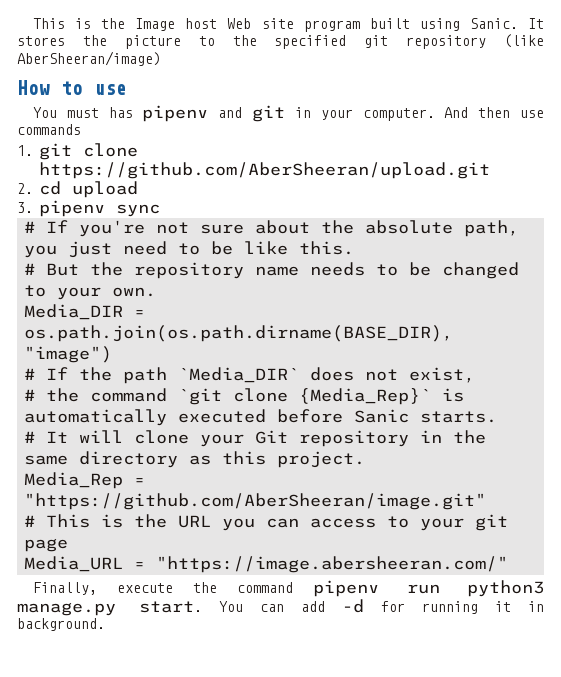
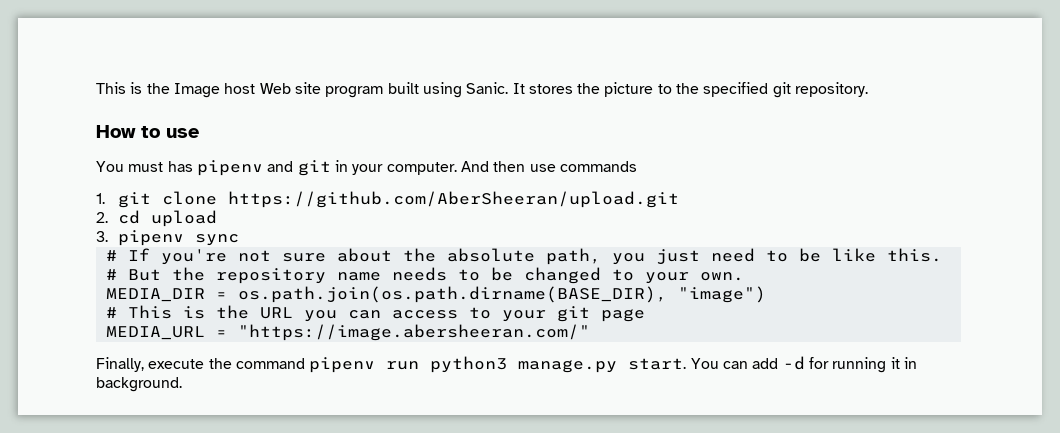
- It stores the picture to the specified git repository (like AberSheeran/image)
+ It stores the picture to the specified git repository.
- Media_DIR = os.path.join(os.path.dirname(BASE_DIR), "image")
+ MEDIA_DIR = os.path.join(os.path.dirname(BASE_DIR), "image")
- # If the path `Media_DIR` does not exist,
- # the command `git clone {Media_Rep}` is automatically executed before Sanic starts.
- # It will clone your Git repository in the same directory as this project.
- Media_Rep = "https://github.com/AberSheeran/image.git"
- Media_URL = "https://image.abersheeran.com/"
+ MEDIA_URL = "https://image.abersheeran.com/"

